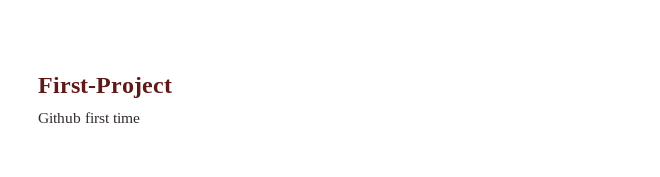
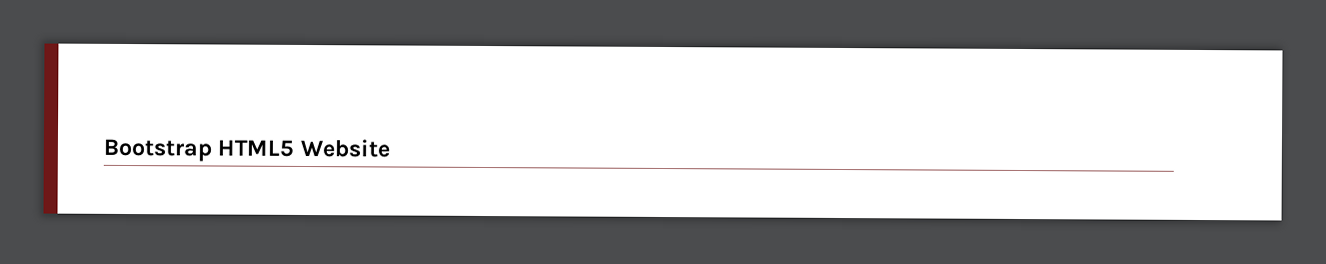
- First-Project
- Github first time
+ Bootstrap HTML5 Website

